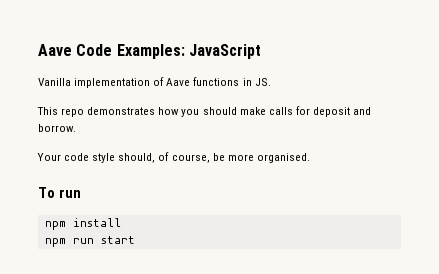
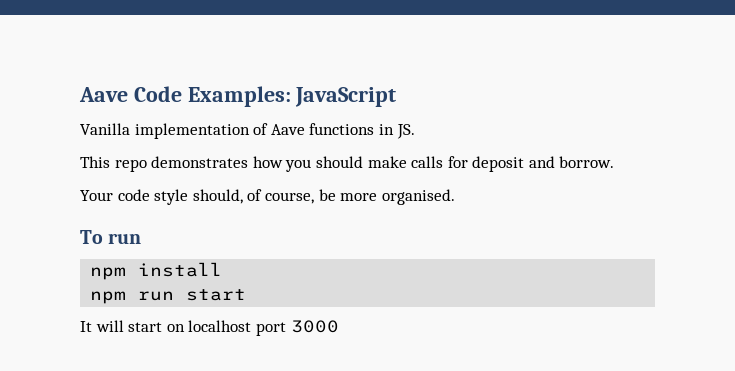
+ It will start on localhost port 3000

